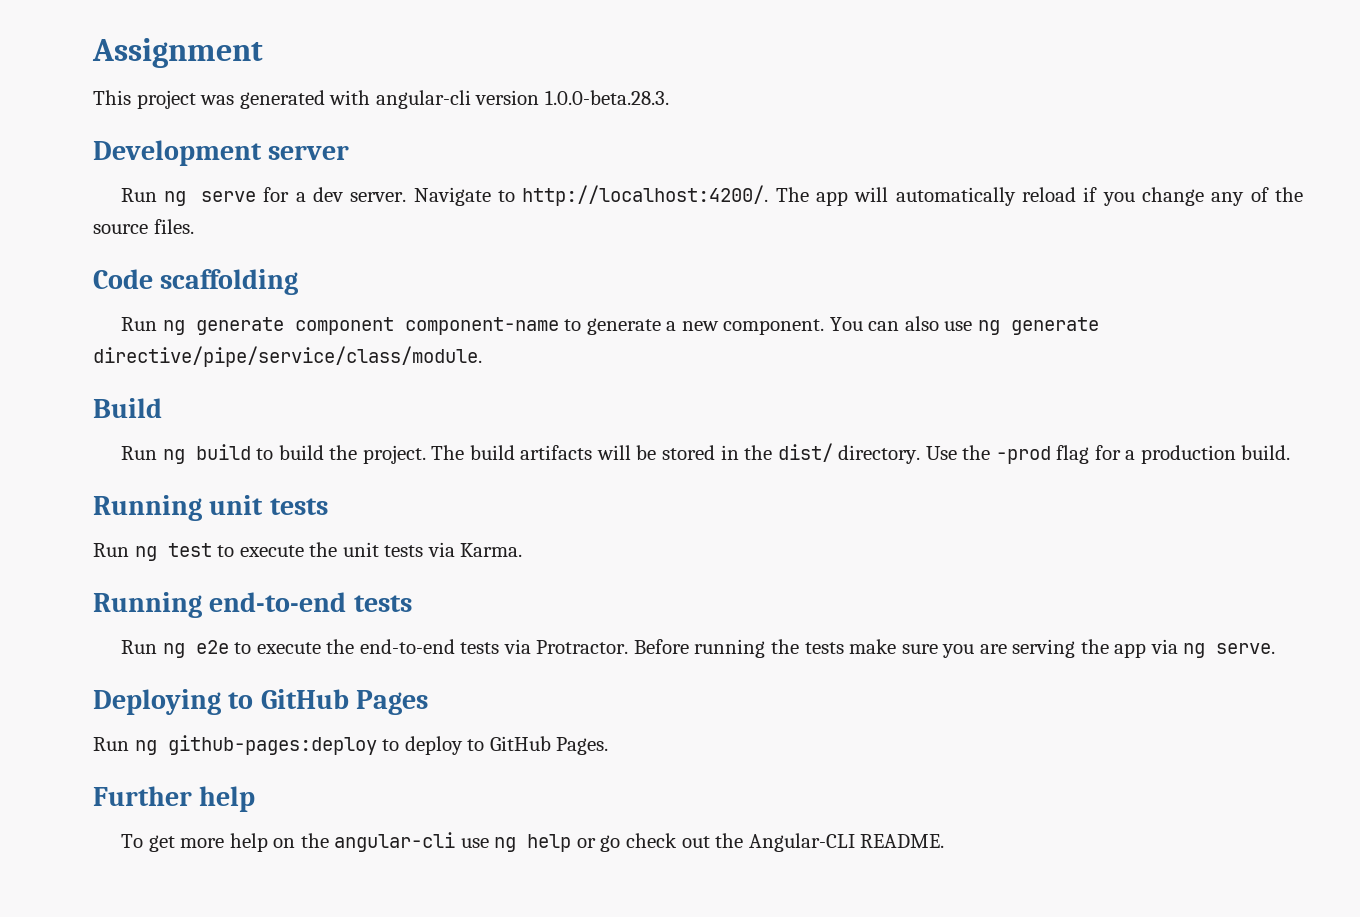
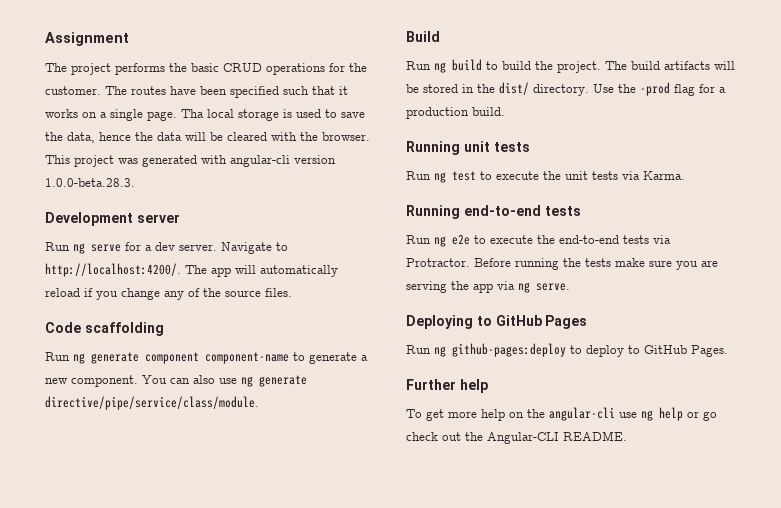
+ The project performs the basic CRUD operations for the customer. The routes have been specified such that it works on a single page. Tha local storage is used to save the data, hence the data will be cleared with the browser.

